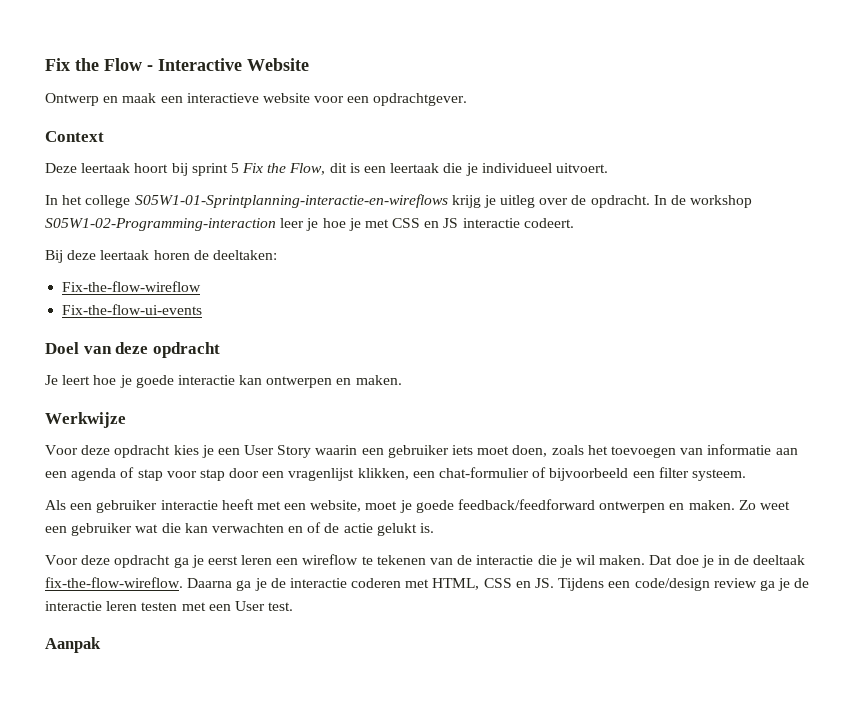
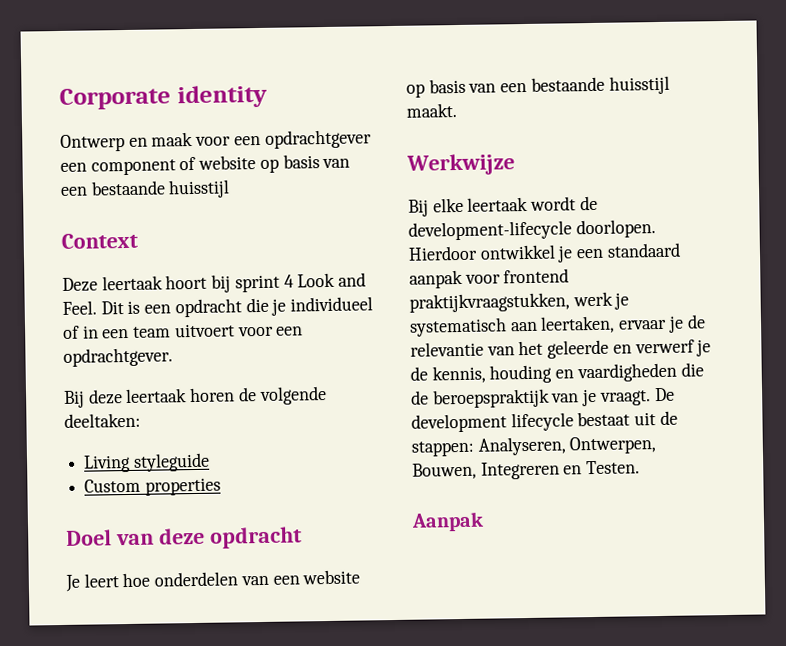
- Fix the Flow - Interactive Website
- Ontwerp en maak een interactieve website voor een opdrachtgever.
+ Corporate identity
+ Ontwerp en maak voor een opdrachtgever een component of website op basis van een bestaande huisstijl
- Deze leertaak hoort bij sprint 5 Fix the Flow, dit is een leertaak die je individueel uitvoert.
- In het college S05W1-01-Sprintplanning-interactie-en-wireflows krijg je uitleg over de opdracht. In de workshop S05W1-02-Programming-interaction leer je hoe je met CSS en JS interactie codeert.
+ Deze leertaak hoort bij sprint 4 Look and Feel. Dit is een opdracht die je individueel of in een team uitvoert voor een opdrachtgever.
- Bij deze leertaak horen de deeltaken:
+ Bij deze leertaak horen de volgende deeltaken:
- Fix-the-flow-wireflow
- Fix-the-flow-ui-events
+ Living styleguide
+ Custom properties
- Je leert hoe je goede interactie kan ontwerpen en maken.
+ Je leert hoe onderdelen van een website op basis van een bestaande huisstijl maakt.
  Werkwijze
- Voor deze opdracht kies je een User Story waarin een gebruiker iets moet doen, zoals het toevoegen van informatie aan een agenda of stap voor stap door een vragenlijst klikken, een chat-formulier of bijvoorbeeld een filter systeem.
- Als een gebruiker interactie heeft met een website, moet je goede feedback/feedforward ontwerpen en maken. Zo weet een gebruiker wat die kan verwachten en of de actie gelukt is.
- Voor deze opdracht ga je eerst leren een wireflow te tekenen van de interactie die je wil maken. Dat doe je in de deeltaak fix-the-flow-wireflow. Daarna ga je de interactie coderen met HTML, CSS en JS. Tijdens een code/design review ga je de interactie leren testen met een User test.
+ Bij elke leertaak wordt de development-lifecycle doorlopen. Hierdoor ontwikkel je een standaard aanpak voor frontend praktijkvraagstukken, werk je systematisch aan leertaken, ervaar je de relevantie van het geleerde en verwerf je de kennis, houding en vaardigheden die de beroepspraktijk van je vraagt. De development lifecycle bestaat uit de stappen: Analyseren, Ontwerpen, Bouwen, Integreren en Testen.

